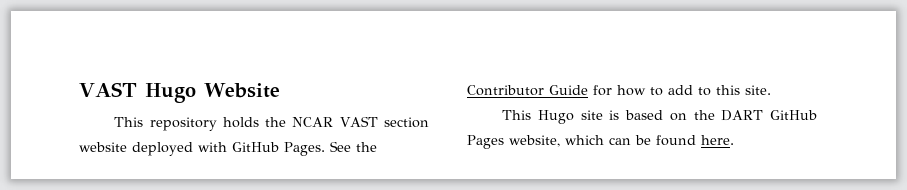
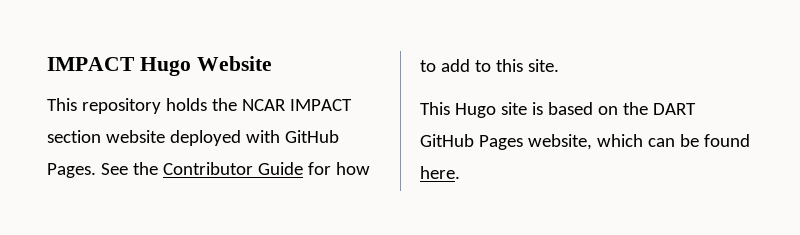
- VAST Hugo Website
+ IMPACT Hugo Website
- This repository holds the NCAR VAST section website deployed with GitHub Pages.
+ This repository holds the NCAR IMPACT section website deployed with GitHub Pages.

